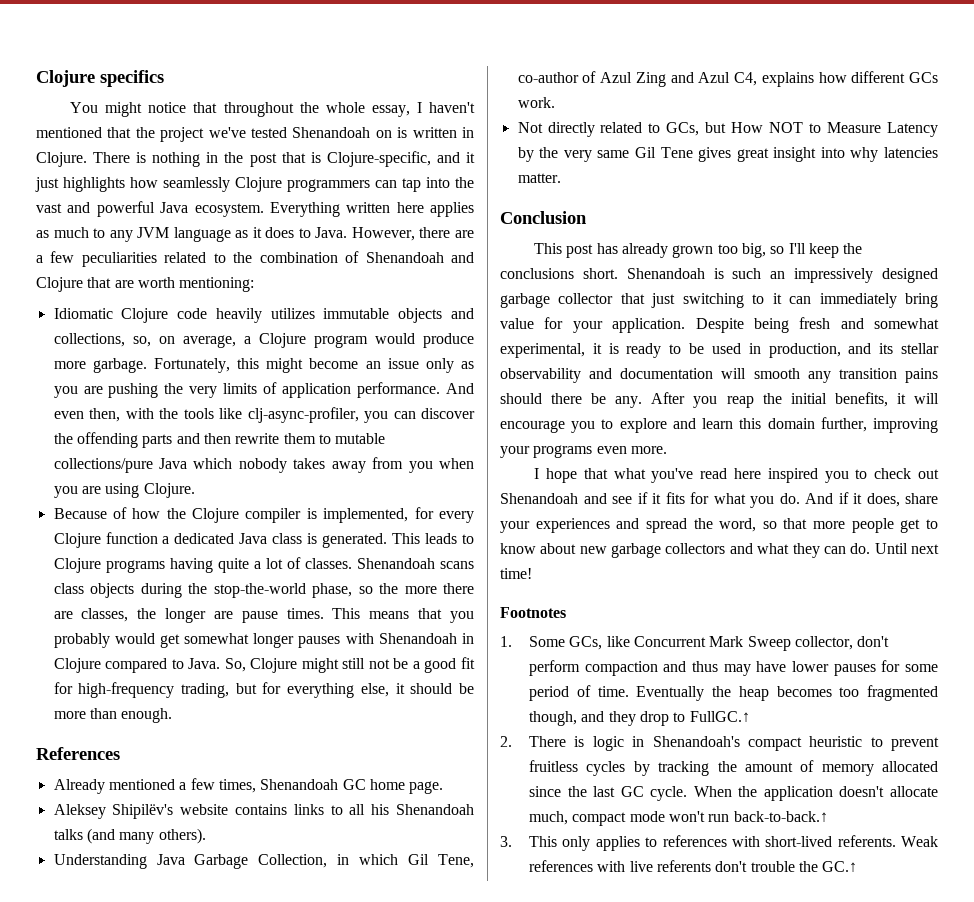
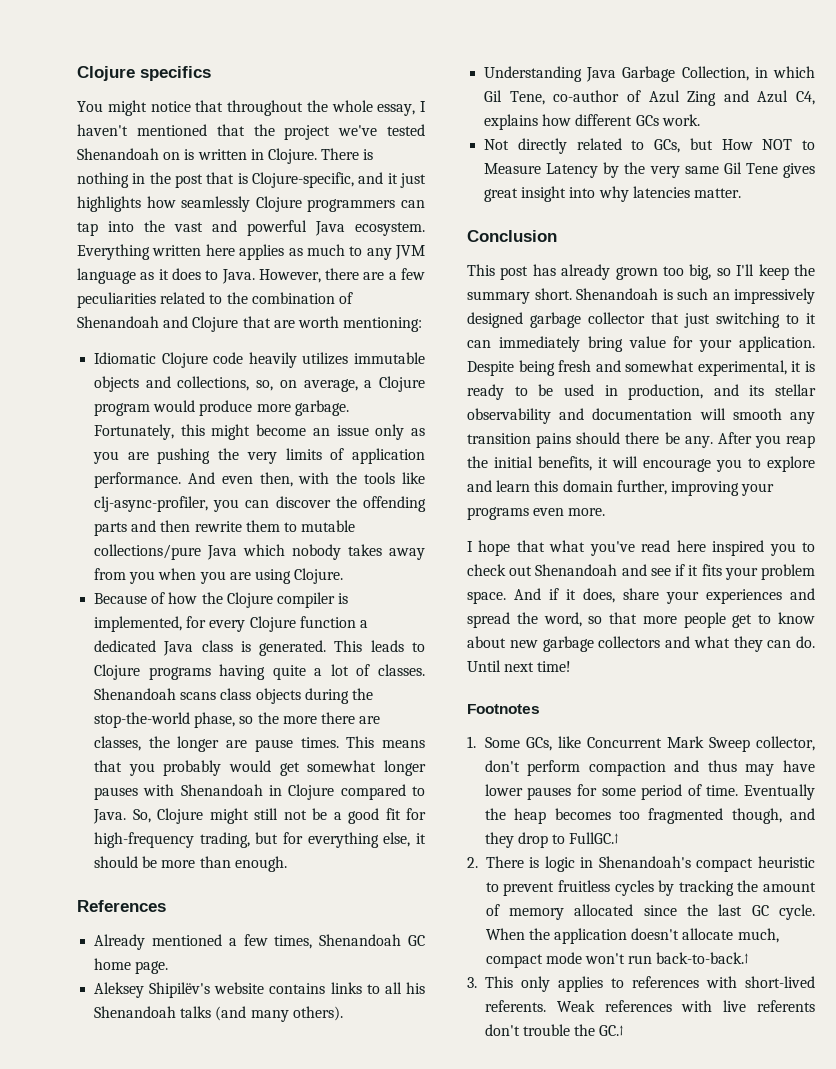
- This post has already grown too big, so I'll keep the conclusions short.
+ This post has already grown too big, so I'll keep the summary short.
- I hope that what you've read here inspired you to check out Shenandoah and see if it fits for what you do.
+ I hope that what you've read here inspired you to check out Shenandoah and see if it fits your problem space.

